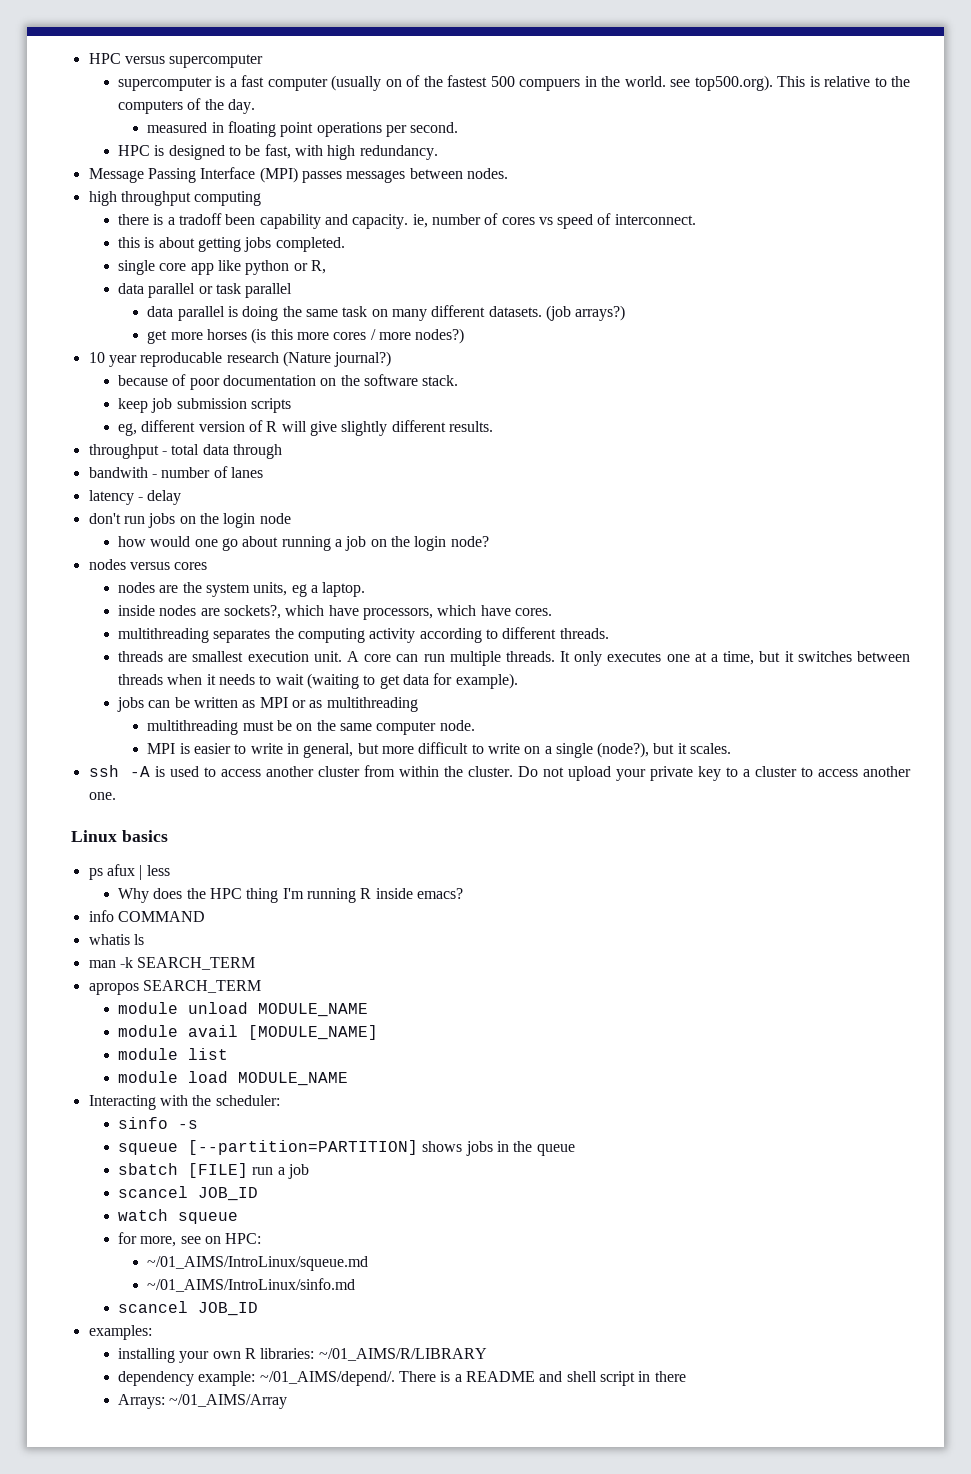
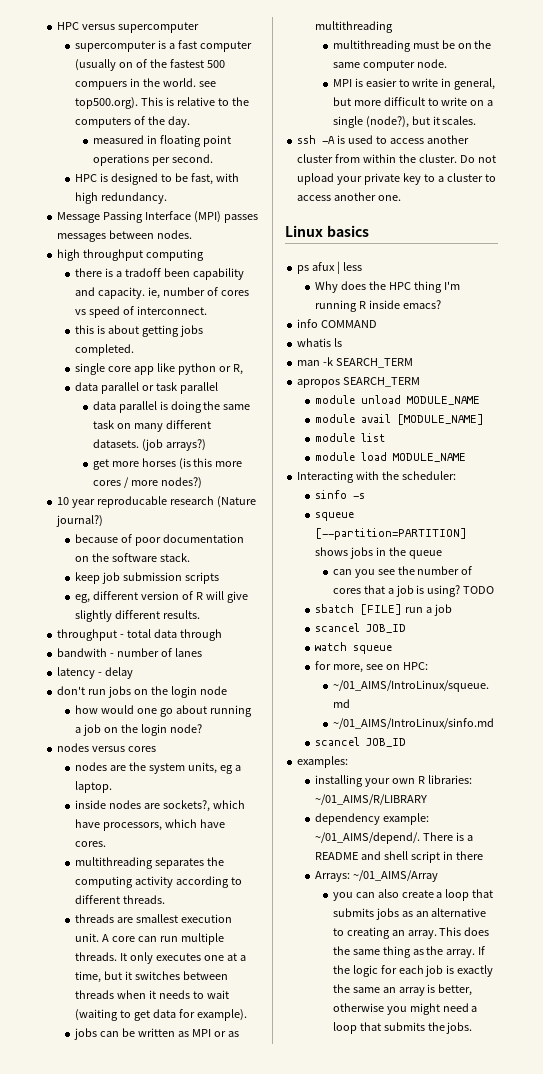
+ can you see the number of cores that a job is using? TODO
+ you can also create a loop that submits jobs as an alternative to creating an array. This does the same thing as the array. If the logic for each job is exactly the same an array is better, otherwise you might need a loop that submits the jobs.

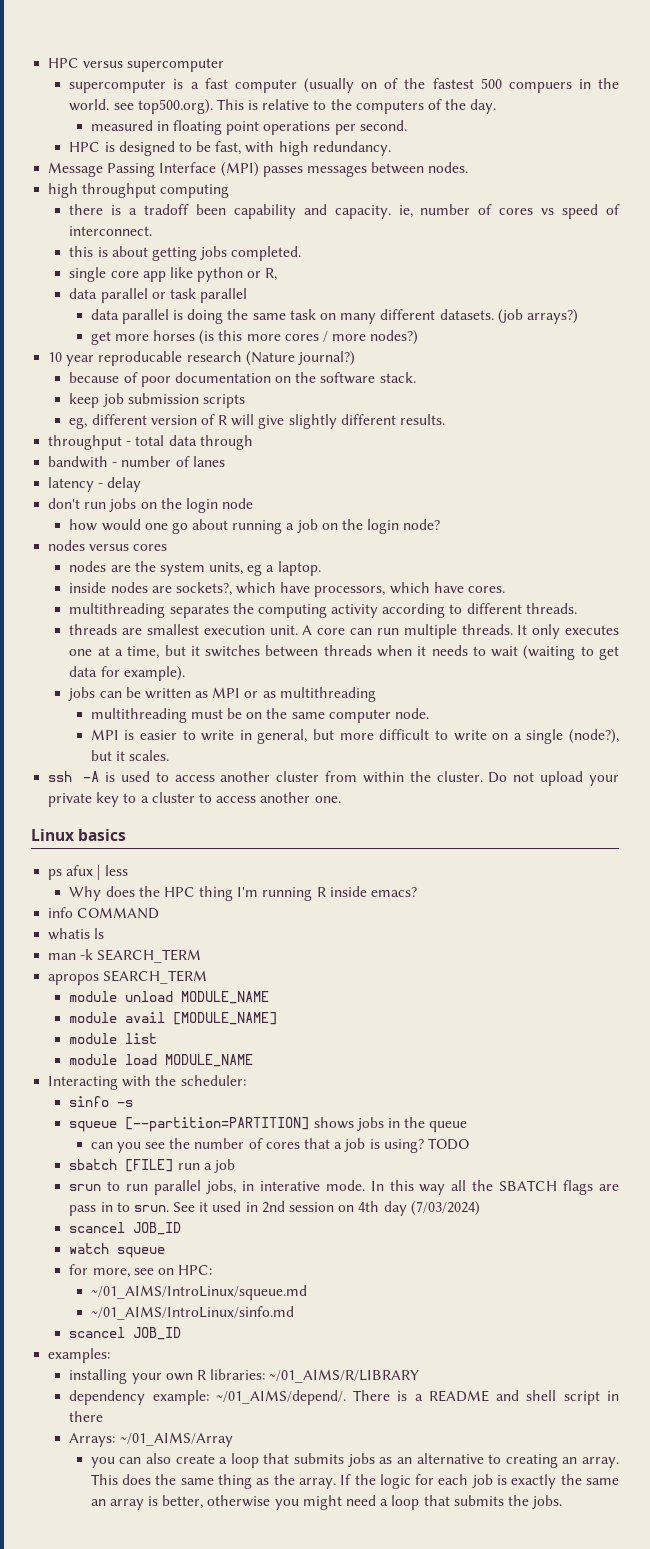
+ srun to run parallel jobs, in interative mode. In this way all the SBATCH flags are pass in to srun. See it used in 2nd session on 4th day (7/03/2024)

